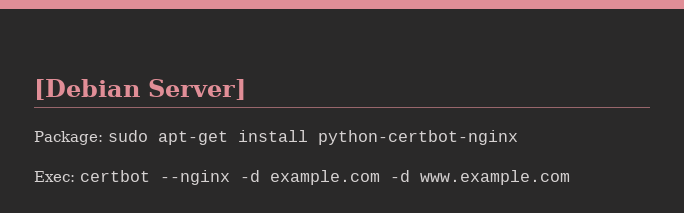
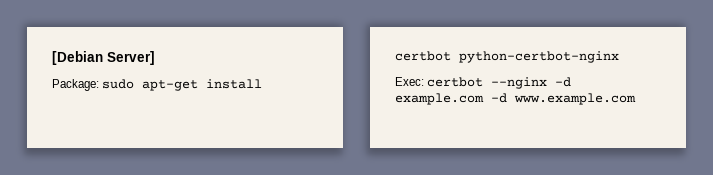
- Package: sudo apt-get install python-certbot-nginx
+ Package: sudo apt-get install certbot python-certbot-nginx

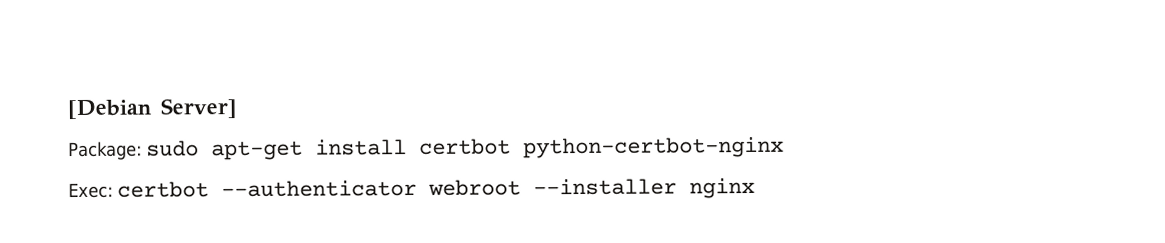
- Exec: certbot --nginx -d example.com -d www.example.com
+ Exec: certbot --authenticator webroot --installer nginx

